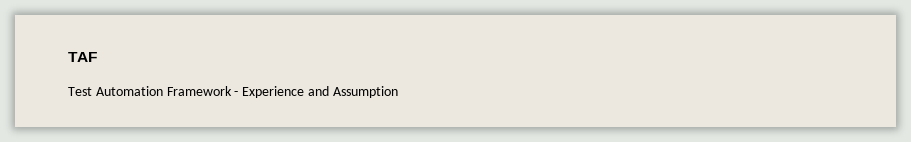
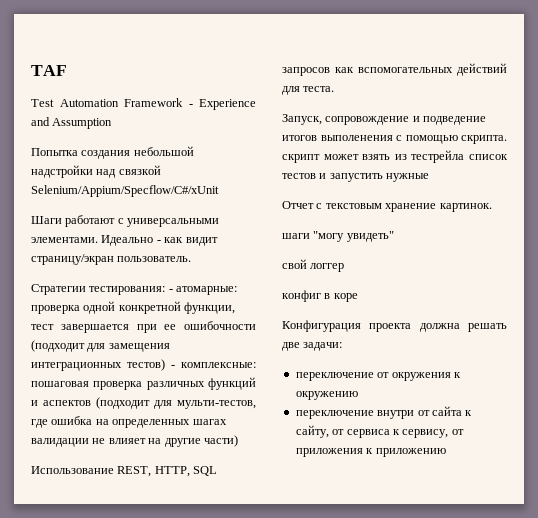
+ Попытка создания небольшой надстройки над связкой Selenium/Appium/Specflow/C#/xUnit
+ Шаги работают с универсальными элементами. Идеально - как видит страницу/экран пользователь.
+ Стратегии тестирования: - атомарные: проверка одной конкретной функции, тест завершается при ее ошибочности (подходит для замещения интеграционных тестов) - комплексные: пошаговая проверка различных функций и аспектов (подходит для мульти-тестов, где ошибка на определенных шагах валидации не влияет на другие части)
+ Использование REST, HTTP, SQL запросов как вспомогательных действий для теста.
+ Запуск, сопровождение и подведение итогов выполенения с помощью скрипта. скрипт может взять из тестрейла список тестов и запустить нужные
+ Отчет с текстовым хранение картинок.
+ шаги "могу увидеть"
+ свой логгер
+ конфиг в коре
+ Конфигурация проекта должна решать две задачи:
+ переключение от окружения к окружению
+ переключение внутри от сайта к сайту, от сервиса к сервису, от приложения к приложению

